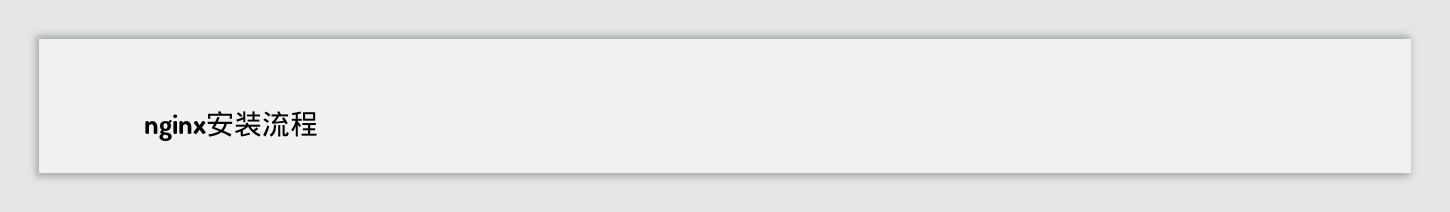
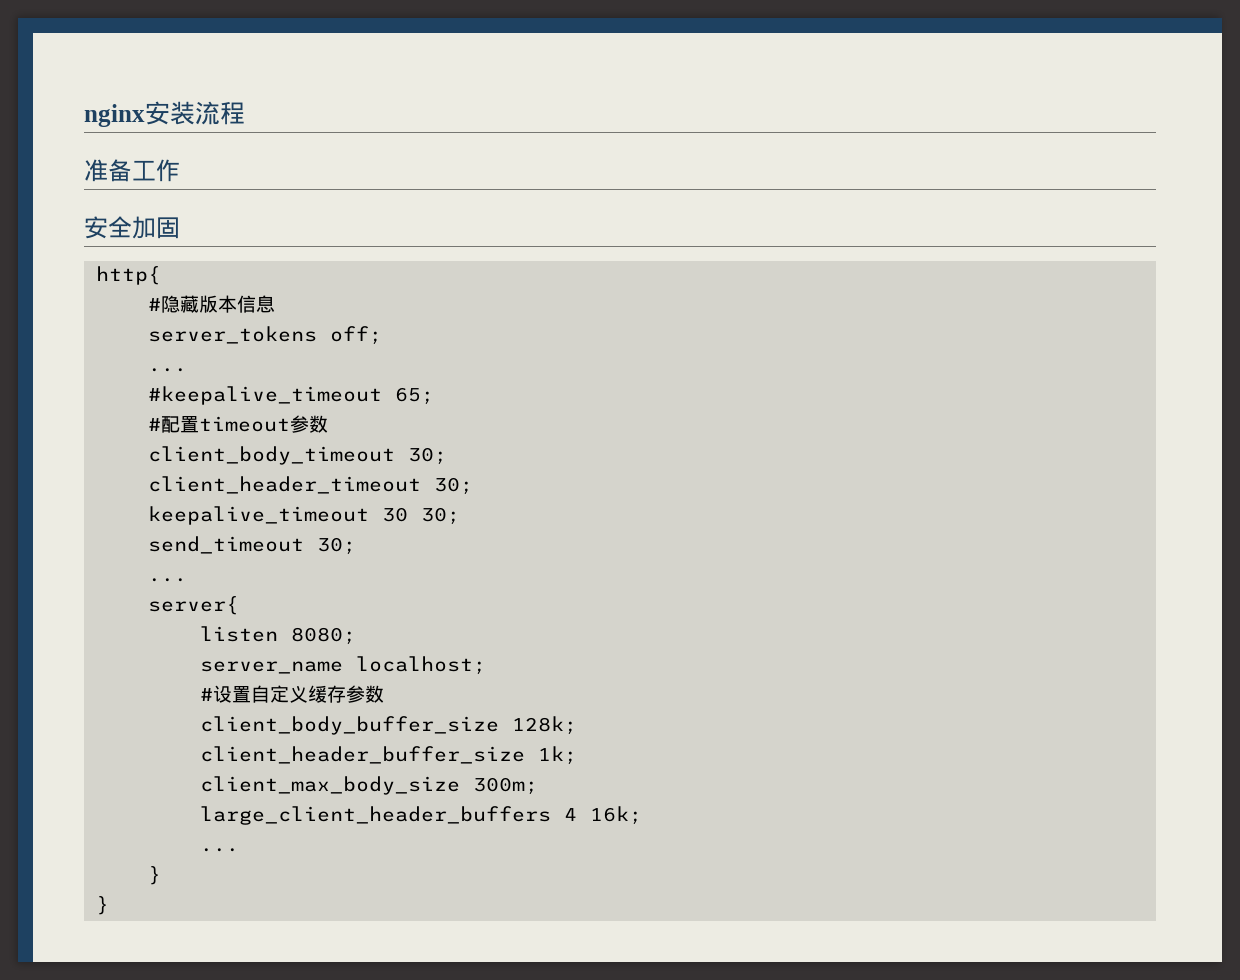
+ 准备工作
+ 安全加固
+ http{
+ #隐藏版本信息
+ server_tokens off;
+ ...
+ #keepalive_timeout 65;
+ #配置timeout参数
+ client_body_timeout 30;
+ client_header_timeout 30;
+ keepalive_timeout 30 30;
+ send_timeout 30;
+ ...
+ server{
+ listen 8080;
+ server_name localhost;
+ #设置自定义缓存参数
+ client_body_buffer_size 128k;
+ client_header_buffer_size 1k;
+ client_max_body_size 300m;
+ large_client_header_buffers 4 16k;
+ ...
+ }
+ }

